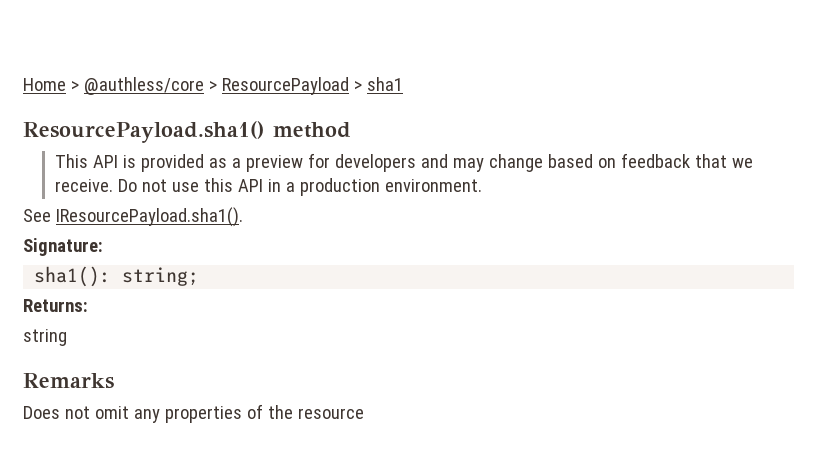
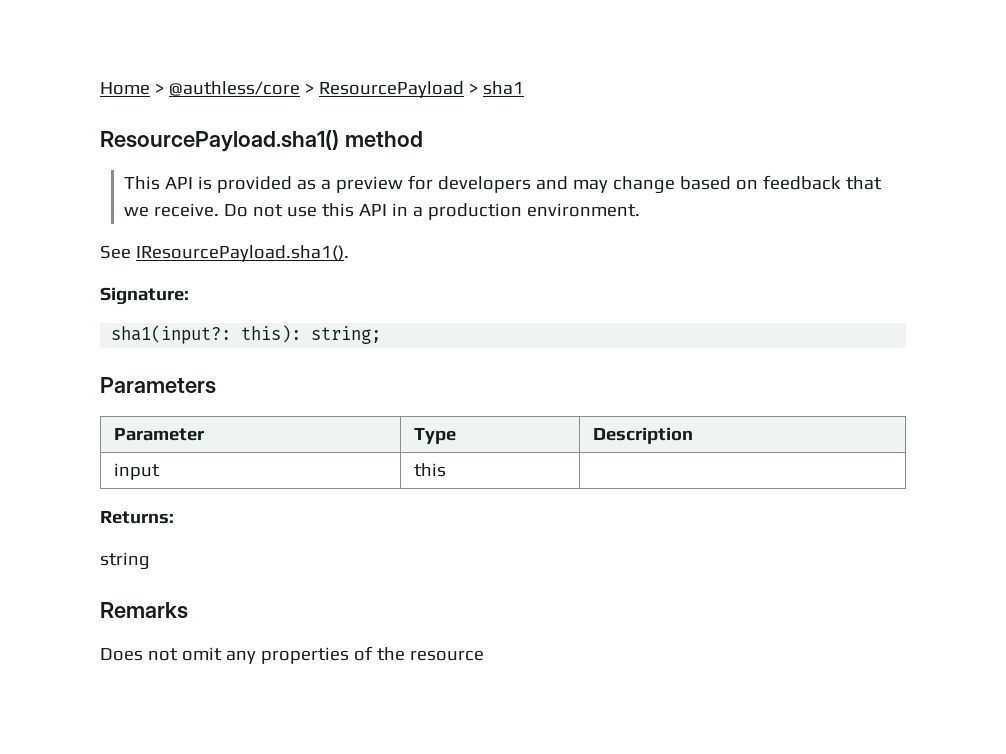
- sha1(): string;
+ sha1(input?: this): string;
+ Parameters
+ Parameter | Type | Description
+ input | this |

